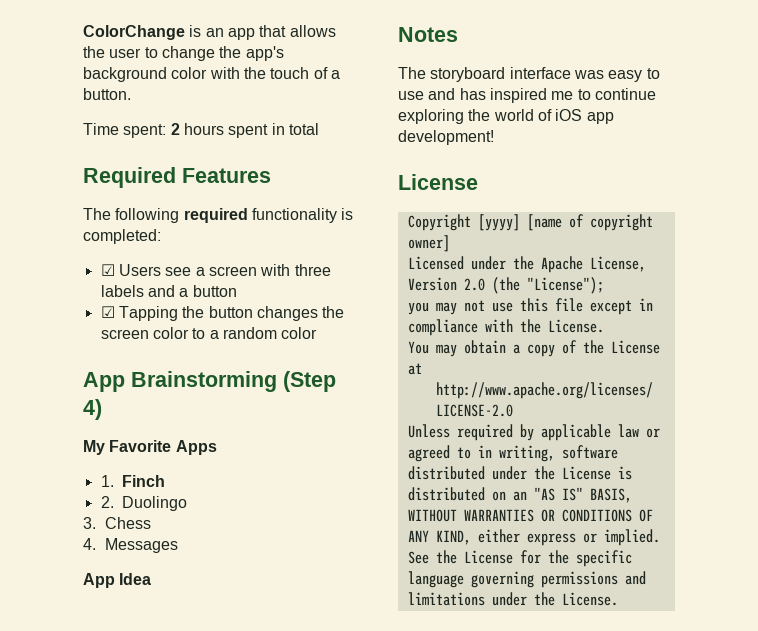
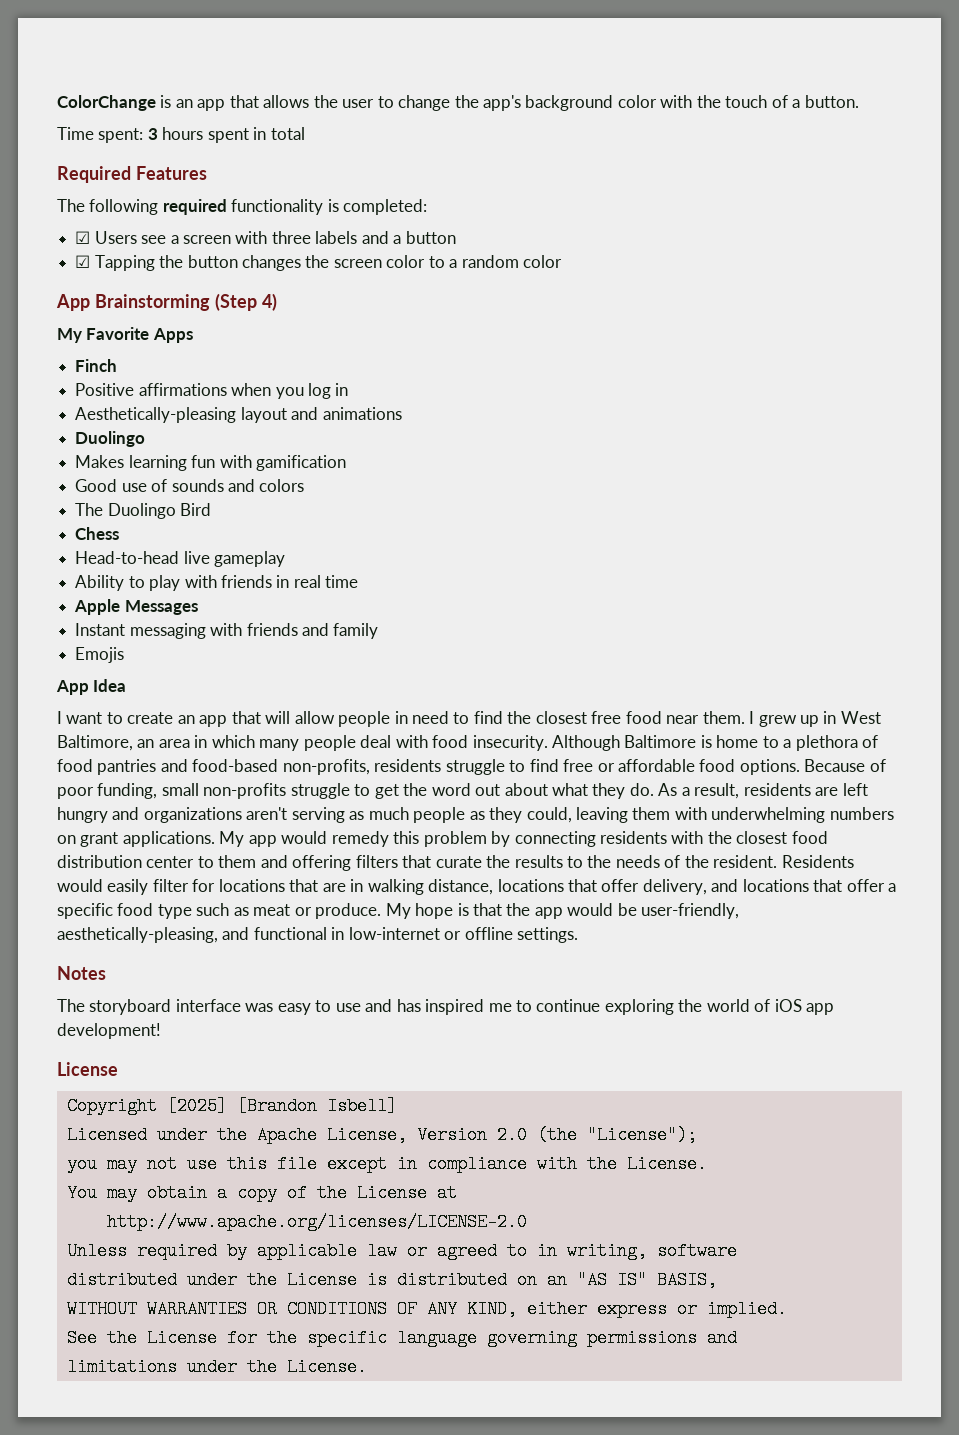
- Time spent: 2 hours spent in total
+ Time spent: 3 hours spent in total
- 1. Finch
+ Finch
- 2. Duolingo
- 3. Chess
- 4. Messages
+ Positive affirmations when you log in
+ Aesthetically-pleasing layout and animations
+ Duolingo
+ Makes learning fun with gamification
+ Good use of sounds and colors
+ The Duolingo Bird
+ Chess
+ Head-to-head live gameplay
+ Ability to play with friends in real time
+ Apple Messages
+ Instant messaging with friends and family
+ Emojis
  App Idea
+ I want to create an app that will allow people in need to find the closest free food near them. I grew up in West Baltimore, an area in which many people deal with food insecurity. Although Baltimore is home to a plethora of food pantries and food-based non-profits, residents struggle to find free or affordable food options. Because of poor funding, small non-profits struggle to get the word out about what they do. As a result, residents are left hungry and organizations aren't serving as much people as they could, leaving them with underwhelming numbers on grant applications. My app would remedy this problem by connecting residents with the closest food distribution center to them and offering filters that curate the results to the needs of the resident. Residents would easily filter for locations that are in walking distance, locations that offer delivery, and locations that offer a specific food type such as meat or produce. My hope is that the app would be user-friendly, aesthetically-pleasing, and functional in low-internet or offline settings.
- Copyright [yyyy] [name of copyright owner]
+ Copyright [2025] [Brandon Isbell]

